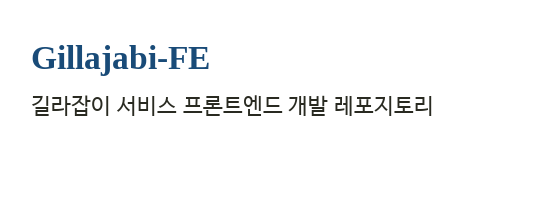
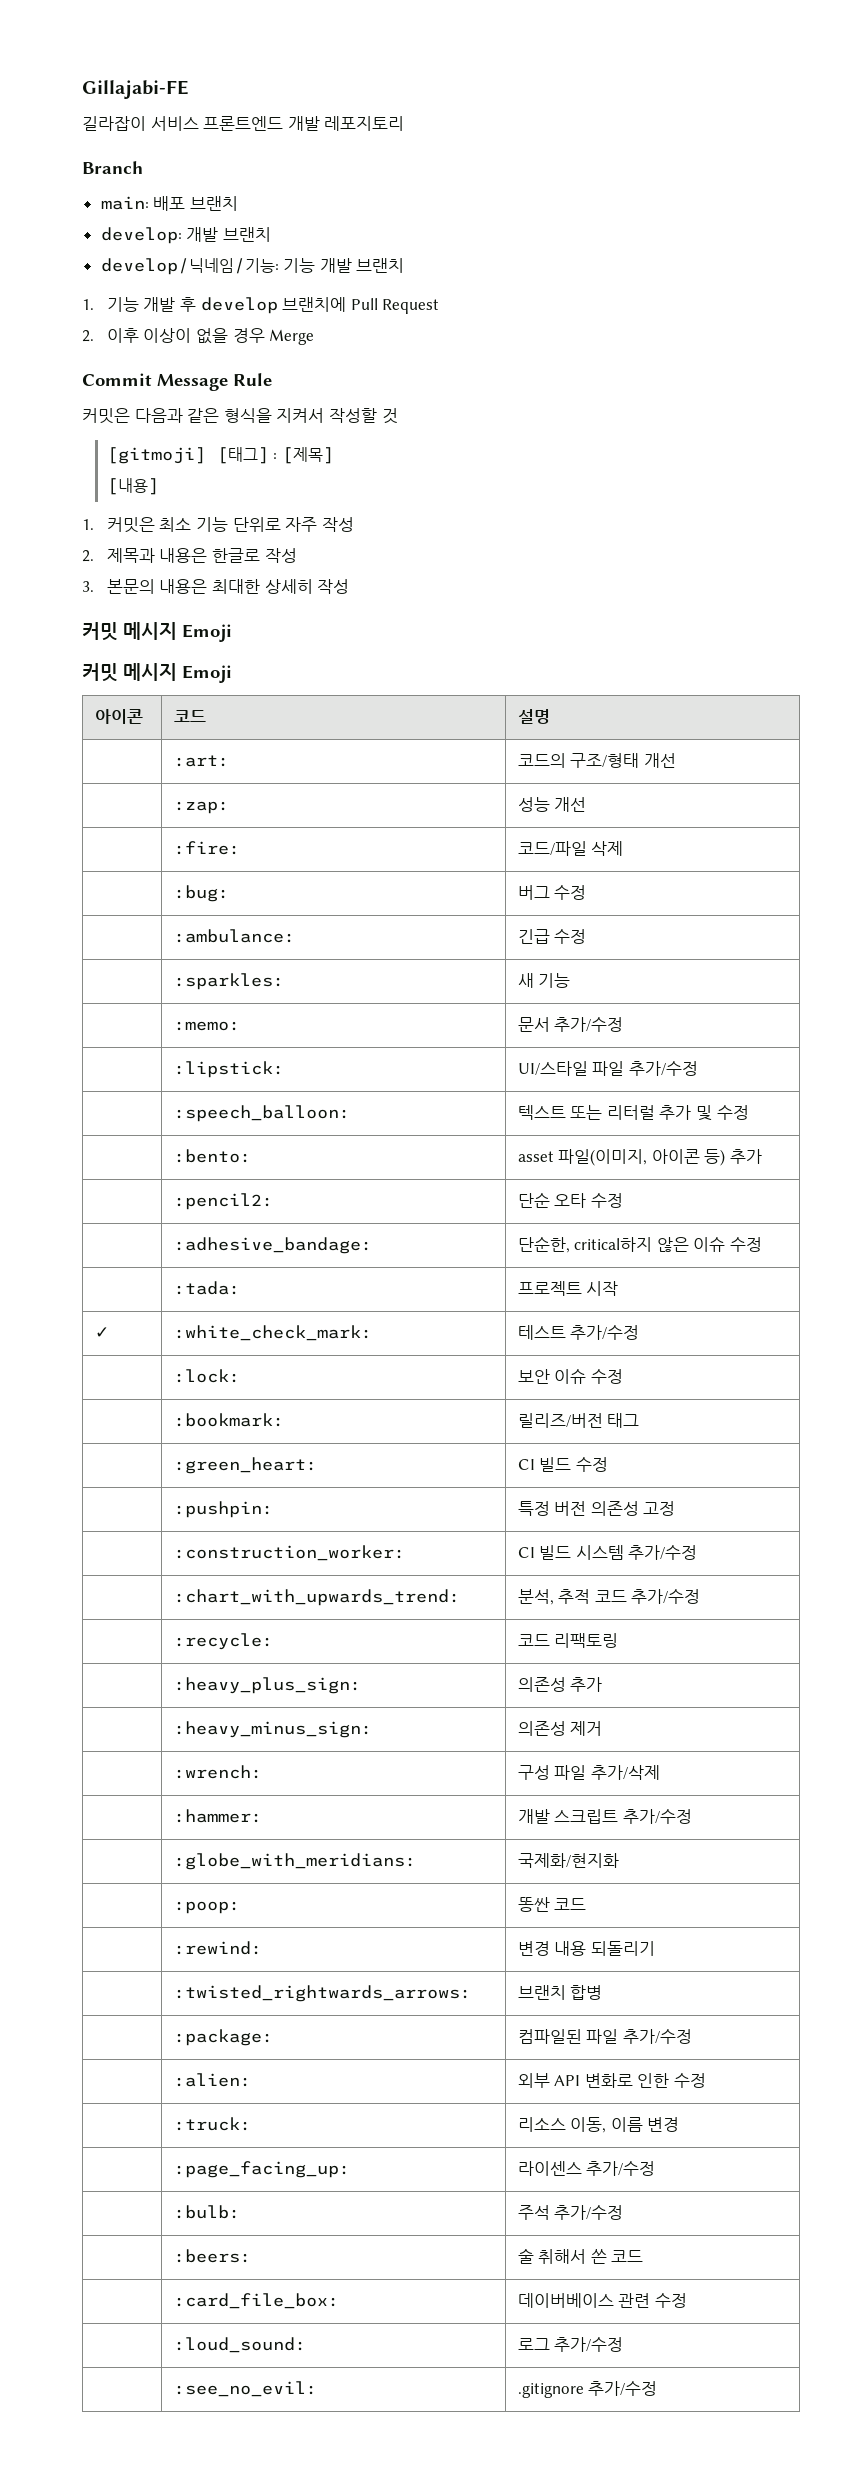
+ Branch
+ main: 배포 브랜치
+ develop: 개발 브랜치
+ develop/닉네임/기능: 기능 개발 브랜치
+ 1. 기능 개발 후 develop 브랜치에 Pull Request
+ 2. 이후 이상이 없을 경우 Merge
+ Commit Message Rule
+ 커밋은 다음과 같은 형식을 지켜서 작성할 것
+ [gitmoji] [태그] : [제목]
+ [내용]
+ 1. 커밋은 최소 기능 단위로 자주 작성
+ 2. 제목과 내용은 한글로 작성
+ 3. 본문의 내용은 최대한 상세히 작성
+ 커밋 메시지 Emoji
+ 커밋 메시지 Emoji
+ 아이콘 | 코드 | 설명
+ | :art: | 코드의 구조/형태 개선
+ | :zap: | 성능 개선
+ | :fire: | 코드/파일 삭제
+ | :bug: | 버그 수정
+ | :ambulance: | 긴급 수정
+ | :sparkles: | 새 기능
+ | :memo: | 문서 추가/수정
+ | :lipstick: | UI/스타일 파일 추가/수정
+ | :speech_balloon: | 텍스트 또는 리터럴 추가 및 수정
+ | :bento: | asset 파일(이미지, 아이콘 등) 추가
+ | :pencil2: | 단순 오타 수정
+ | :adhesive_bandage: | 단순한, critical하지 않은 이슈 수정
+ | :tada: | 프로젝트 시작
+ ✓ | :white_check_mark: | 테스트 추가/수정
+ | :lock: | 보안 이슈 수정
+ | :bookmark: | 릴리즈/버전 태그
+ | :green_heart: | CI 빌드 수정
+ | :pushpin: | 특정 버전 의존성 고정
+ | :construction_worker: | CI 빌드 시스템 추가/수정
+ | :chart_with_upwards_trend: | 분석, 추적 코드 추가/수정
+ | :recycle: | 코드 리팩토링
+ | :heavy_plus_sign: | 의존성 추가
+ | :heavy_minus_sign: | 의존성 제거
+ | :wrench: | 구성 파일 추가/삭제
+ | :hammer: | 개발 스크립트 추가/수정
+ | :globe_with_meridians: | 국제화/현지화
+ | :poop: | 똥싼 코드
+ | :rewind: | 변경 내용 되돌리기
+ | :twisted_rightwards_arrows: | 브랜치 합병
+ | :package: | 컴파일된 파일 추가/수정
+ | :alien: | 외부 API 변화로 인한 수정
+ | :truck: | 리소스 이동, 이름 변경
+ | :page_facing_up: | 라이센스 추가/수정
+ | :bulb: | 주석 추가/수정
+ | :beers: | 술 취해서 쓴 코드
+ | :card_file_box: | 데이버베이스 관련 수정
+ | :loud_sound: | 로그 추가/수정
+ | :see_no_evil: | .gitignore 추가/수정

